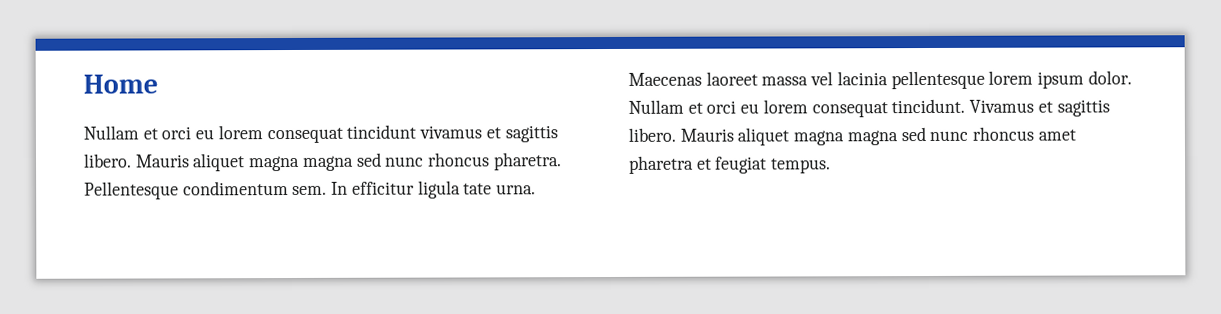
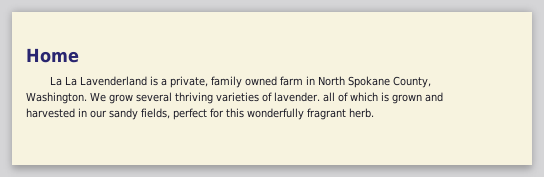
- Nullam et orci eu lorem consequat tincidunt vivamus et sagittis libero. Mauris aliquet magna magna sed nunc rhoncus pharetra. Pellentesque condimentum sem. In efficitur ligula tate urna. Maecenas laoreet massa vel lacinia pellentesque lorem ipsum dolor. Nullam et orci eu lorem consequat tincidunt. Vivamus et sagittis libero. Mauris aliquet magna magna sed nunc rhoncus amet pharetra et feugiat tempus.
+ La La Lavenderland is a private, family owned farm in North Spokane County, Washington. We grow several thriving varieties of lavender. all of which is grown and harvested in our sandy fields, perfect for this wonderfully fragrant herb.

